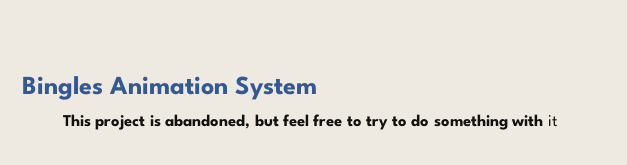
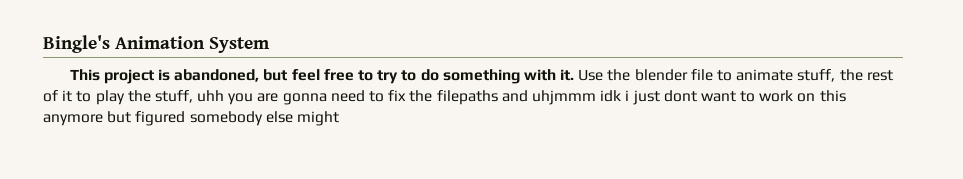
- Bingles Animation System
+ Bingle's Animation System
- This project is abandoned, but feel free to try to do something with it
+ This project is abandoned, but feel free to try to do something with it. Use the blender file to animate stuff, the rest of it to play the stuff, uhh you are gonna need to fix the filepaths and uhjmmm idk i just dont want to work on this anymore but figured somebody else might

